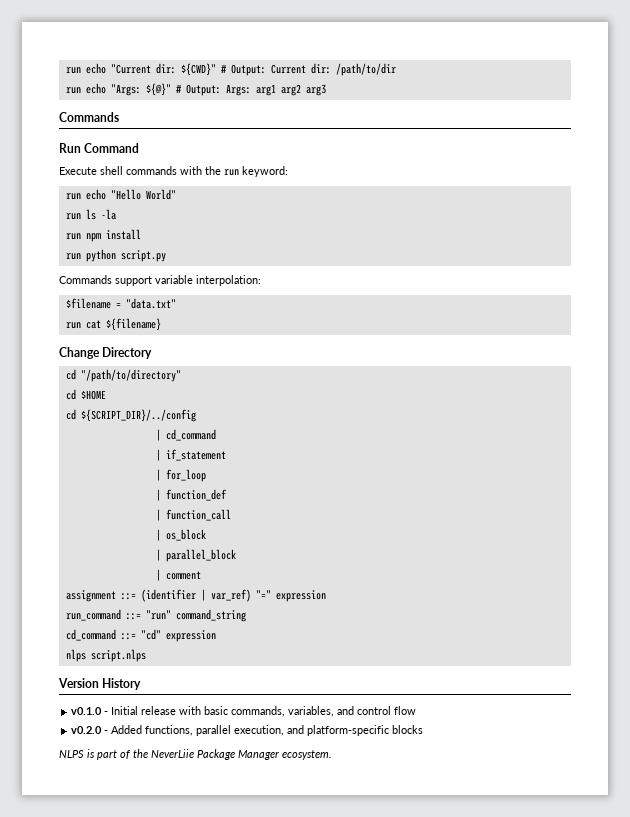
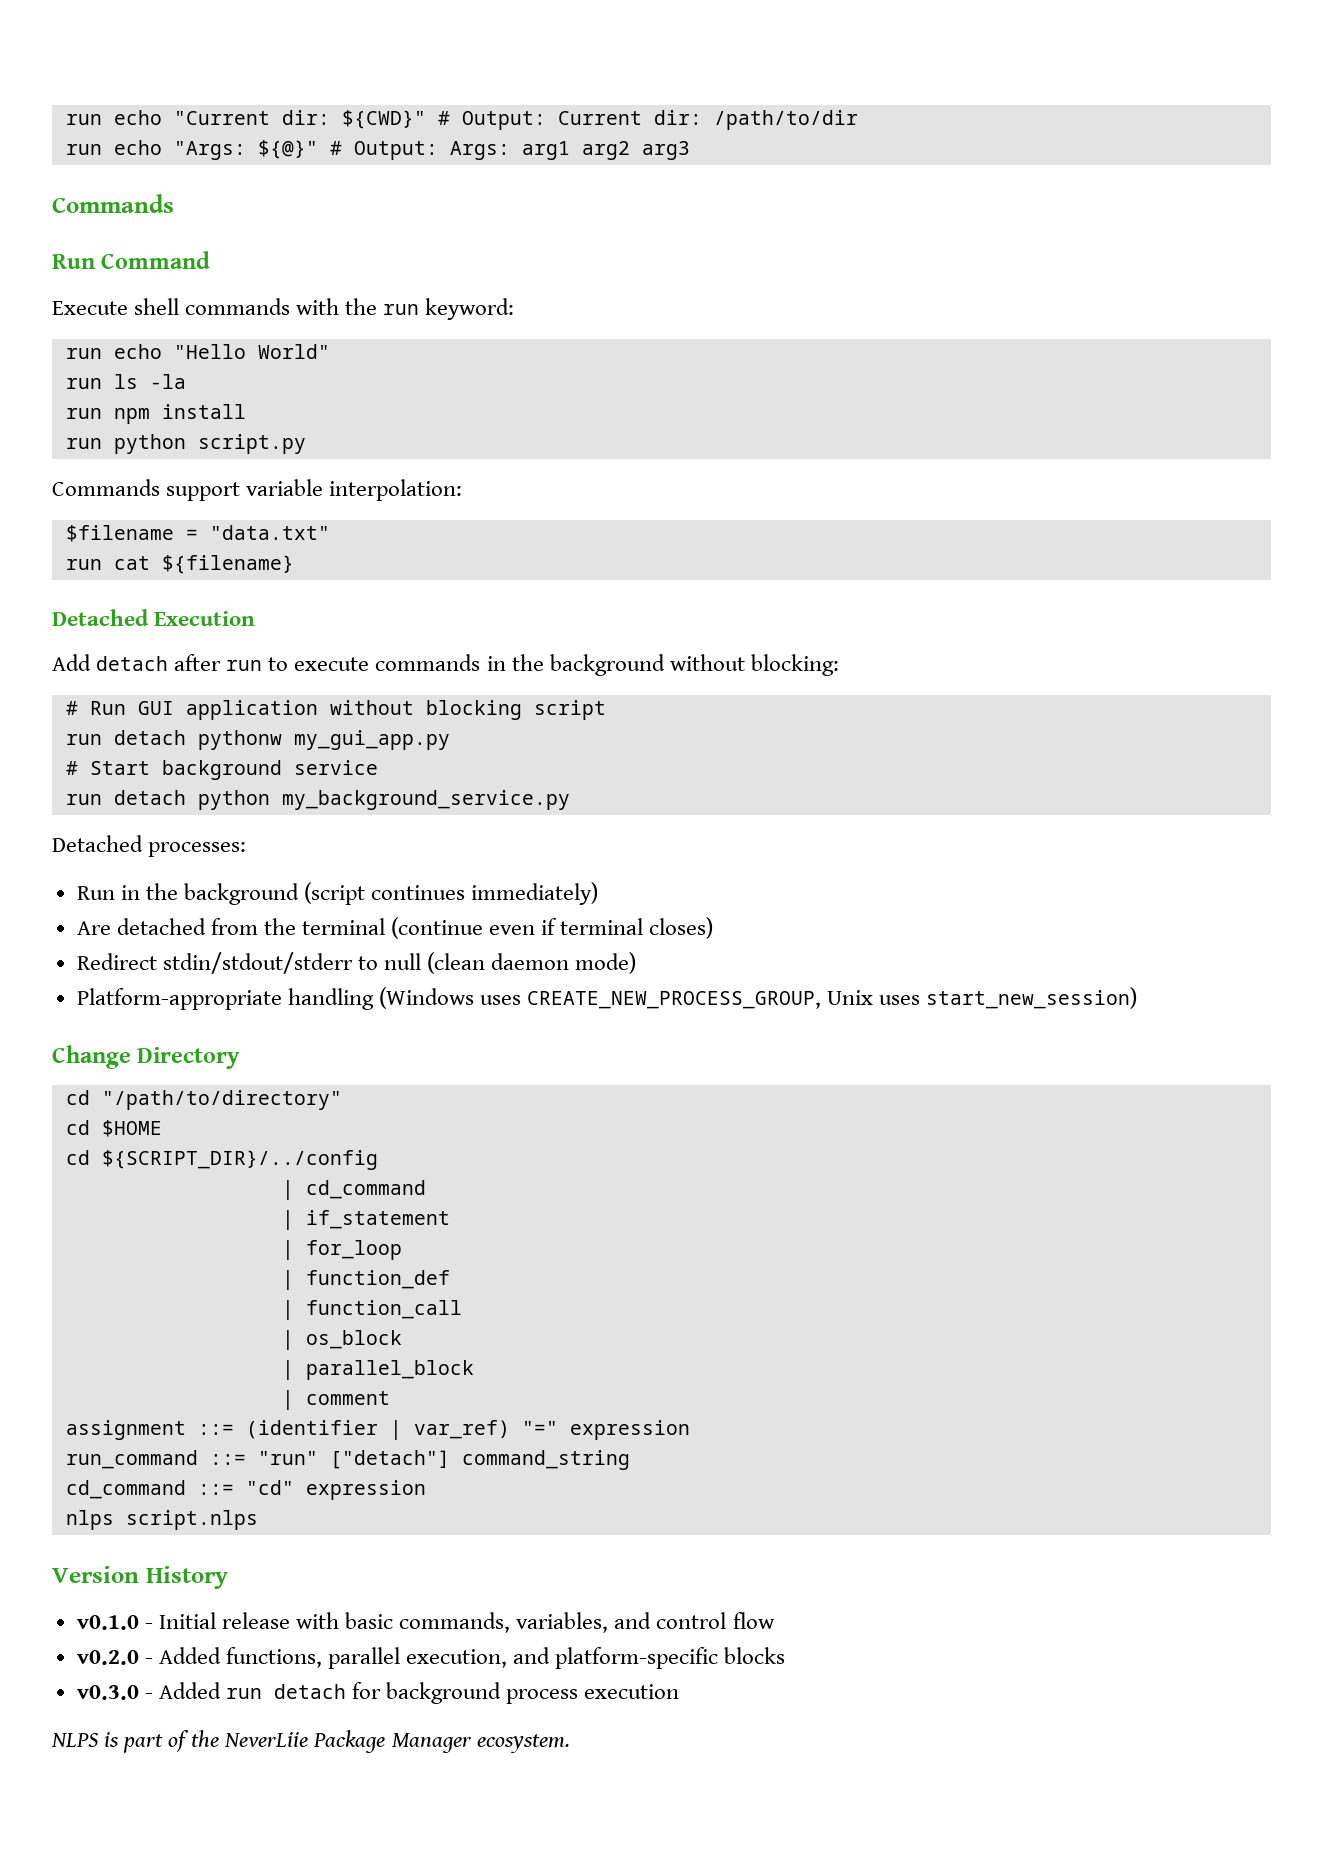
+ Detached Execution
+ Add detach after run to execute commands in the background without blocking:
+ # Run GUI application without blocking script
+ run detach pythonw my_gui_app.py
+ # Start background service
+ run detach python my_background_service.py
+ Detached processes:
+ Run in the background (script continues immediately)
+ Are detached from the terminal (continue even if terminal closes)
+ Redirect stdin/stdout/stderr to null (clean daemon mode)
+ Platform-appropriate handling (Windows uses CREATE_NEW_PROCESS_GROUP, Unix uses start_new_session)
- run_command ::= "run" command_string
+ run_command ::= "run" ["detach"] command_string
+ v0.3.0 - Added run detach for background process execution

